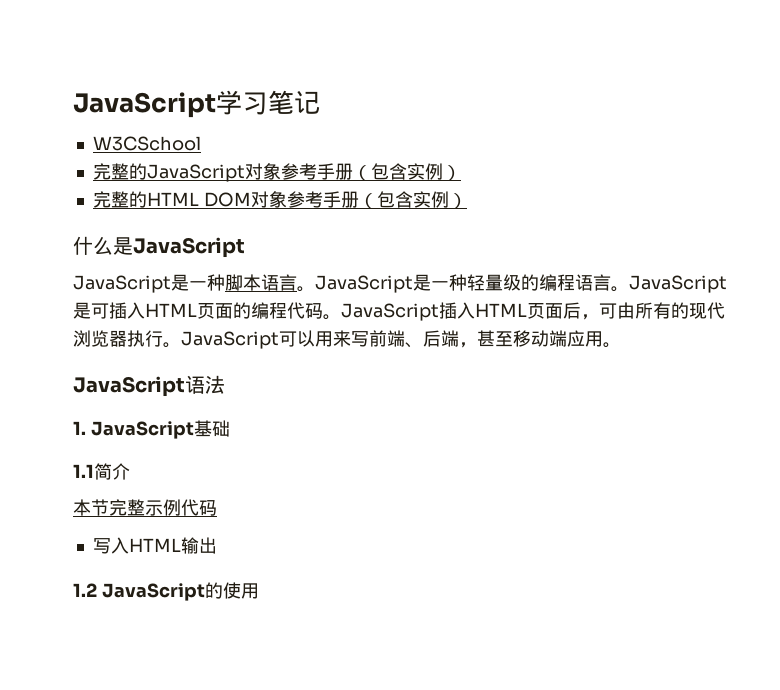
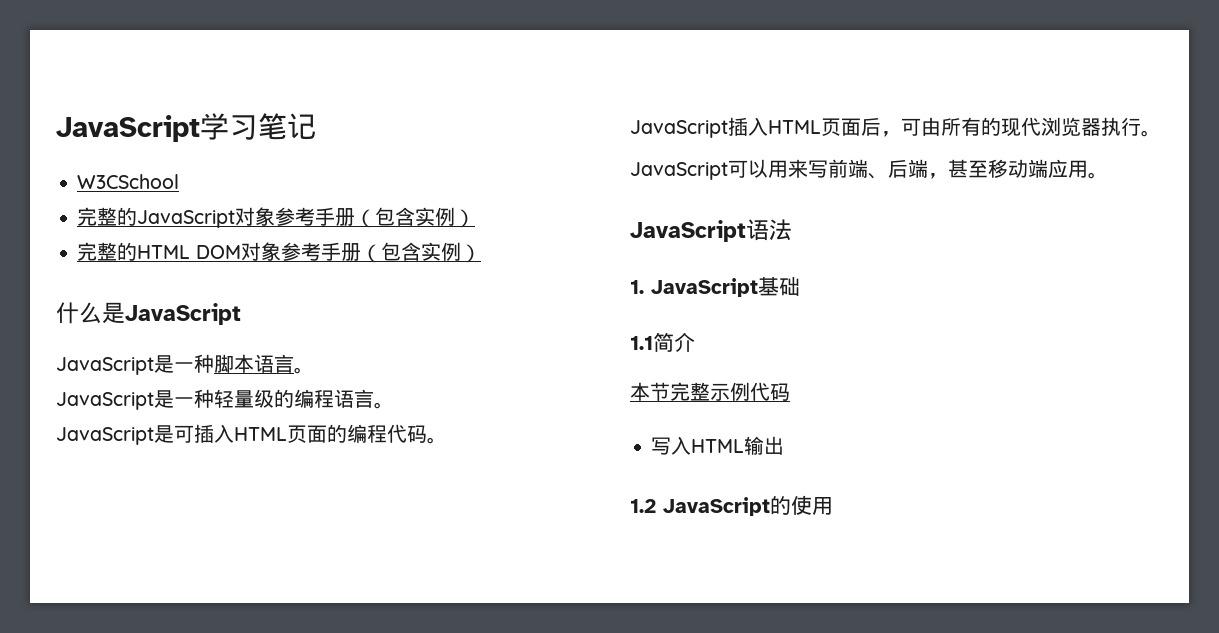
- JavaScript是一种脚本语言。JavaScript是一种轻量级的编程语言。JavaScript是可插入HTML页面的编程代码。JavaScript插入HTML页面后，可由所有的现代浏览器执行。JavaScript可以用来写前端、后端，甚至移动端应用。
+ JavaScript是一种脚本语言。
+ JavaScript是一种轻量级的编程语言。
+ JavaScript是可插入HTML页面的编程代码。
+ JavaScript插入HTML页面后，可由所有的现代浏览器执行。
+ JavaScript可以用来写前端、后端，甚至移动端应用。

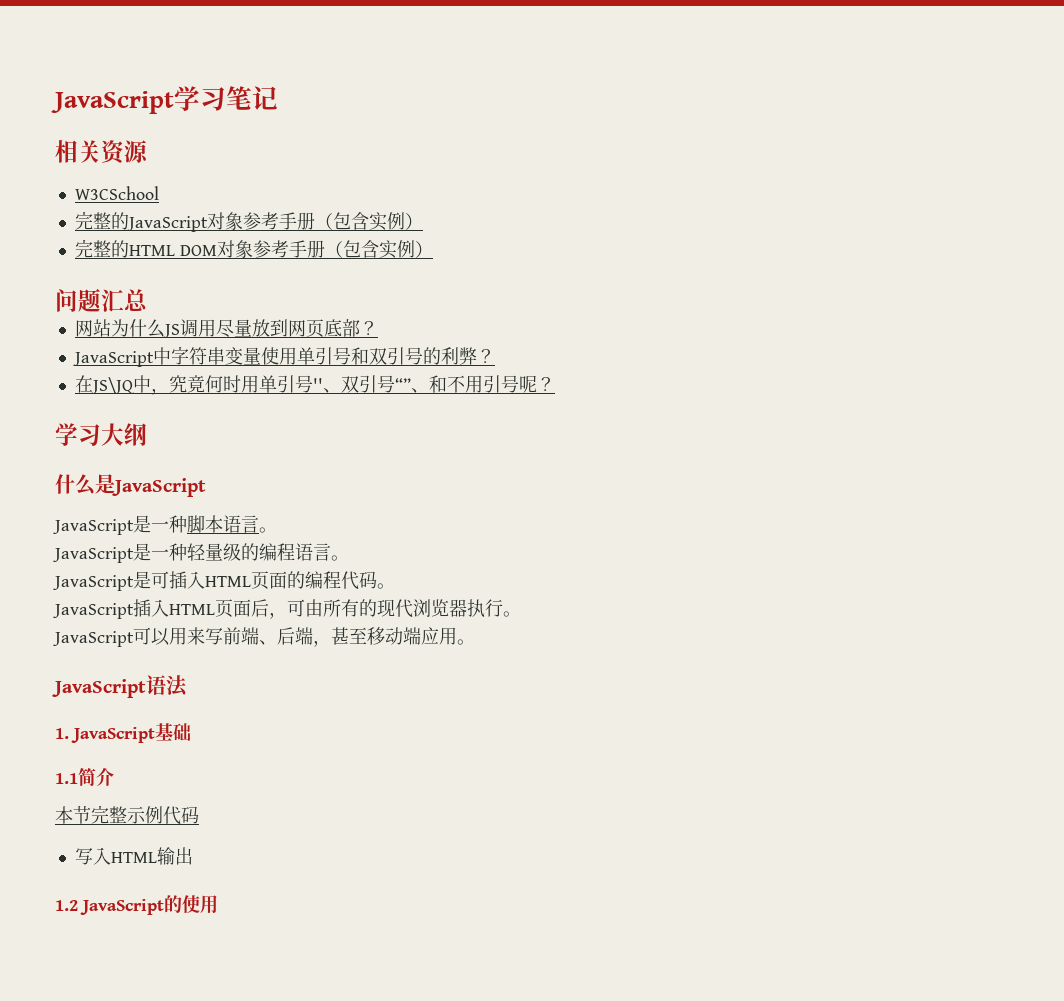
+ 相关资源
+ 问题汇总
+ 网站为什么JS调用尽量放到网页底部？
+ JavaScript中字符串变量使用单引号和双引号的利弊？
+ 在JS\JQ中，究竟何时用单引号''、双引号“”、和不用引号呢？
+ 学习大纲

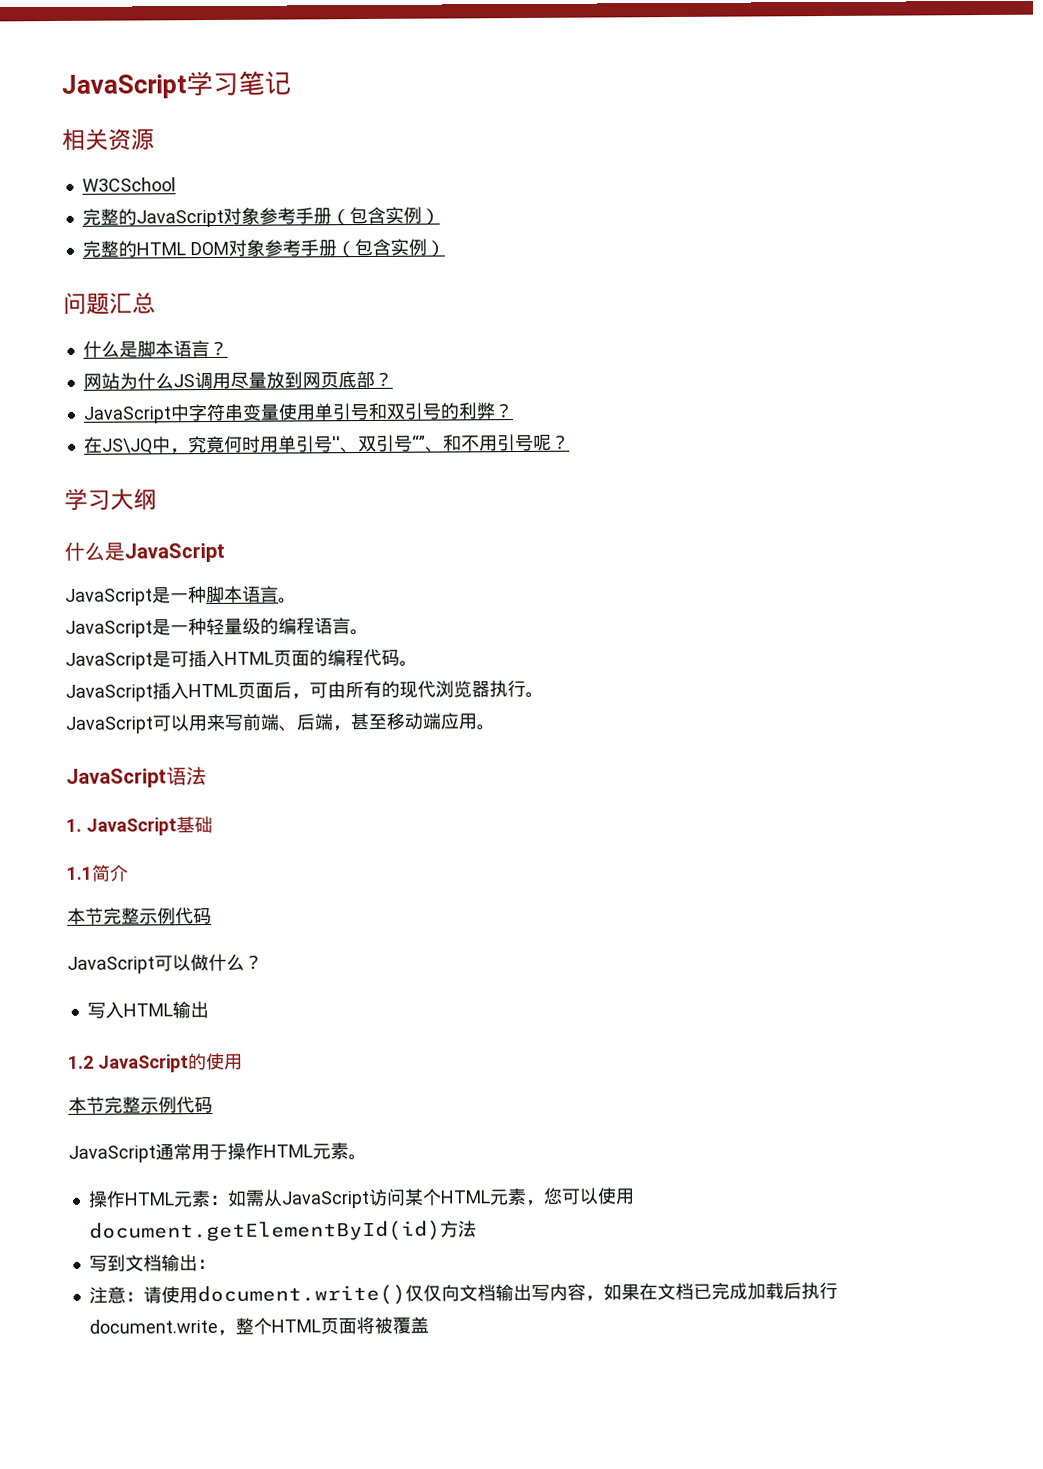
+ 什么是脚本语言？
+ JavaScript可以做什么？
  1.2 JavaScript的使用
+ 本节完整示例代码
+ JavaScript通常用于操作HTML元素。
+ 操作HTML元素：如需从JavaScript访问某个HTML元素，您可以使用document.getElementById(id)方法
+ 写到文档输出：
+ 注意：请使用document.write()仅仅向文档输出写内容，如果在文档已完成加载后执行document.write，整个HTML页面将被覆盖

